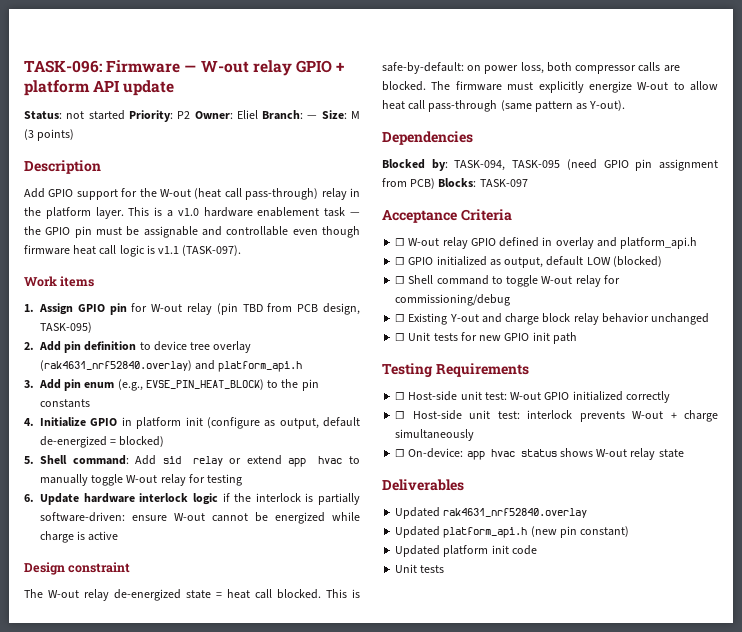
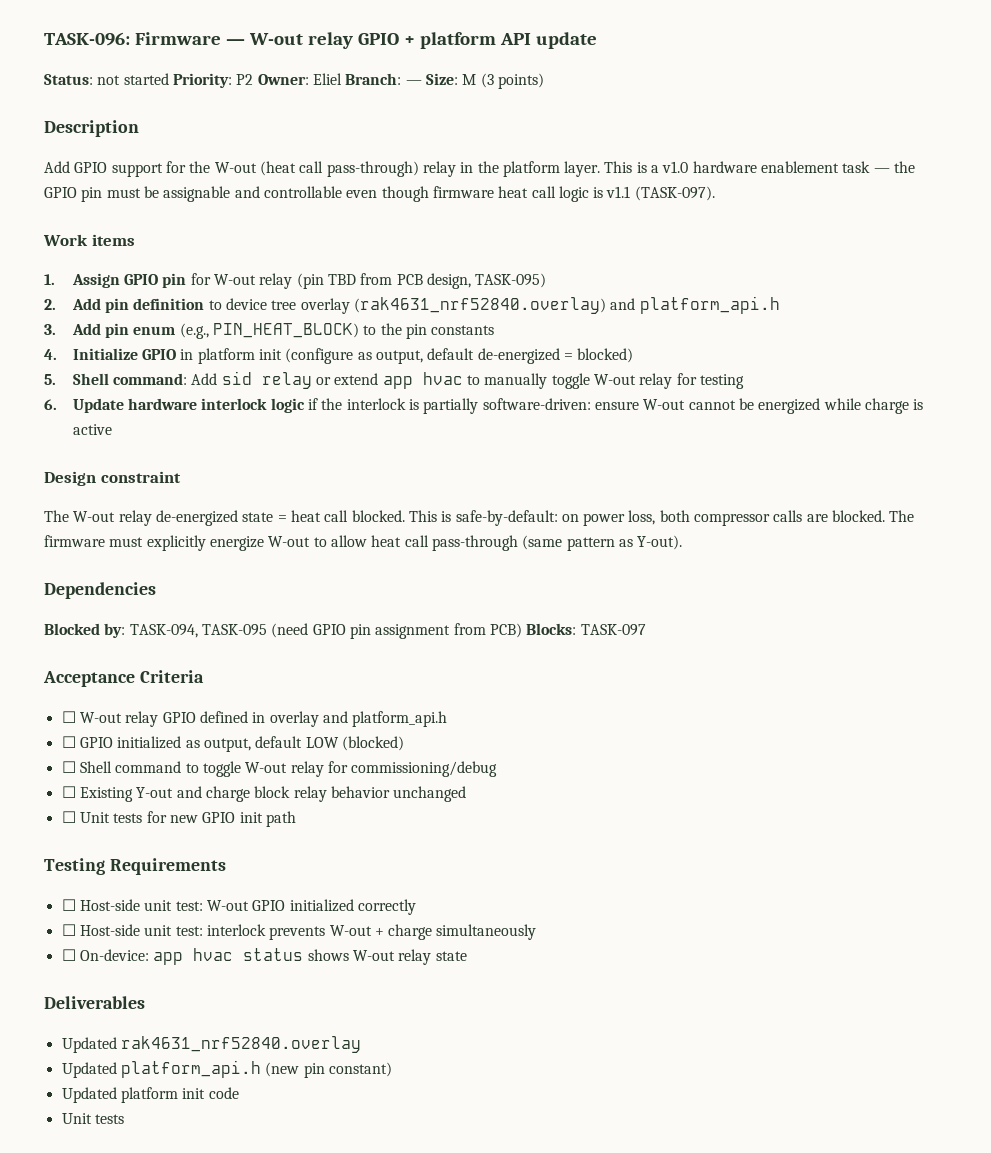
- 3. Add pin enum (e.g., EVSE_PIN_HEAT_BLOCK) to the pin constants
+ 3. Add pin enum (e.g., PIN_HEAT_BLOCK) to the pin constants

